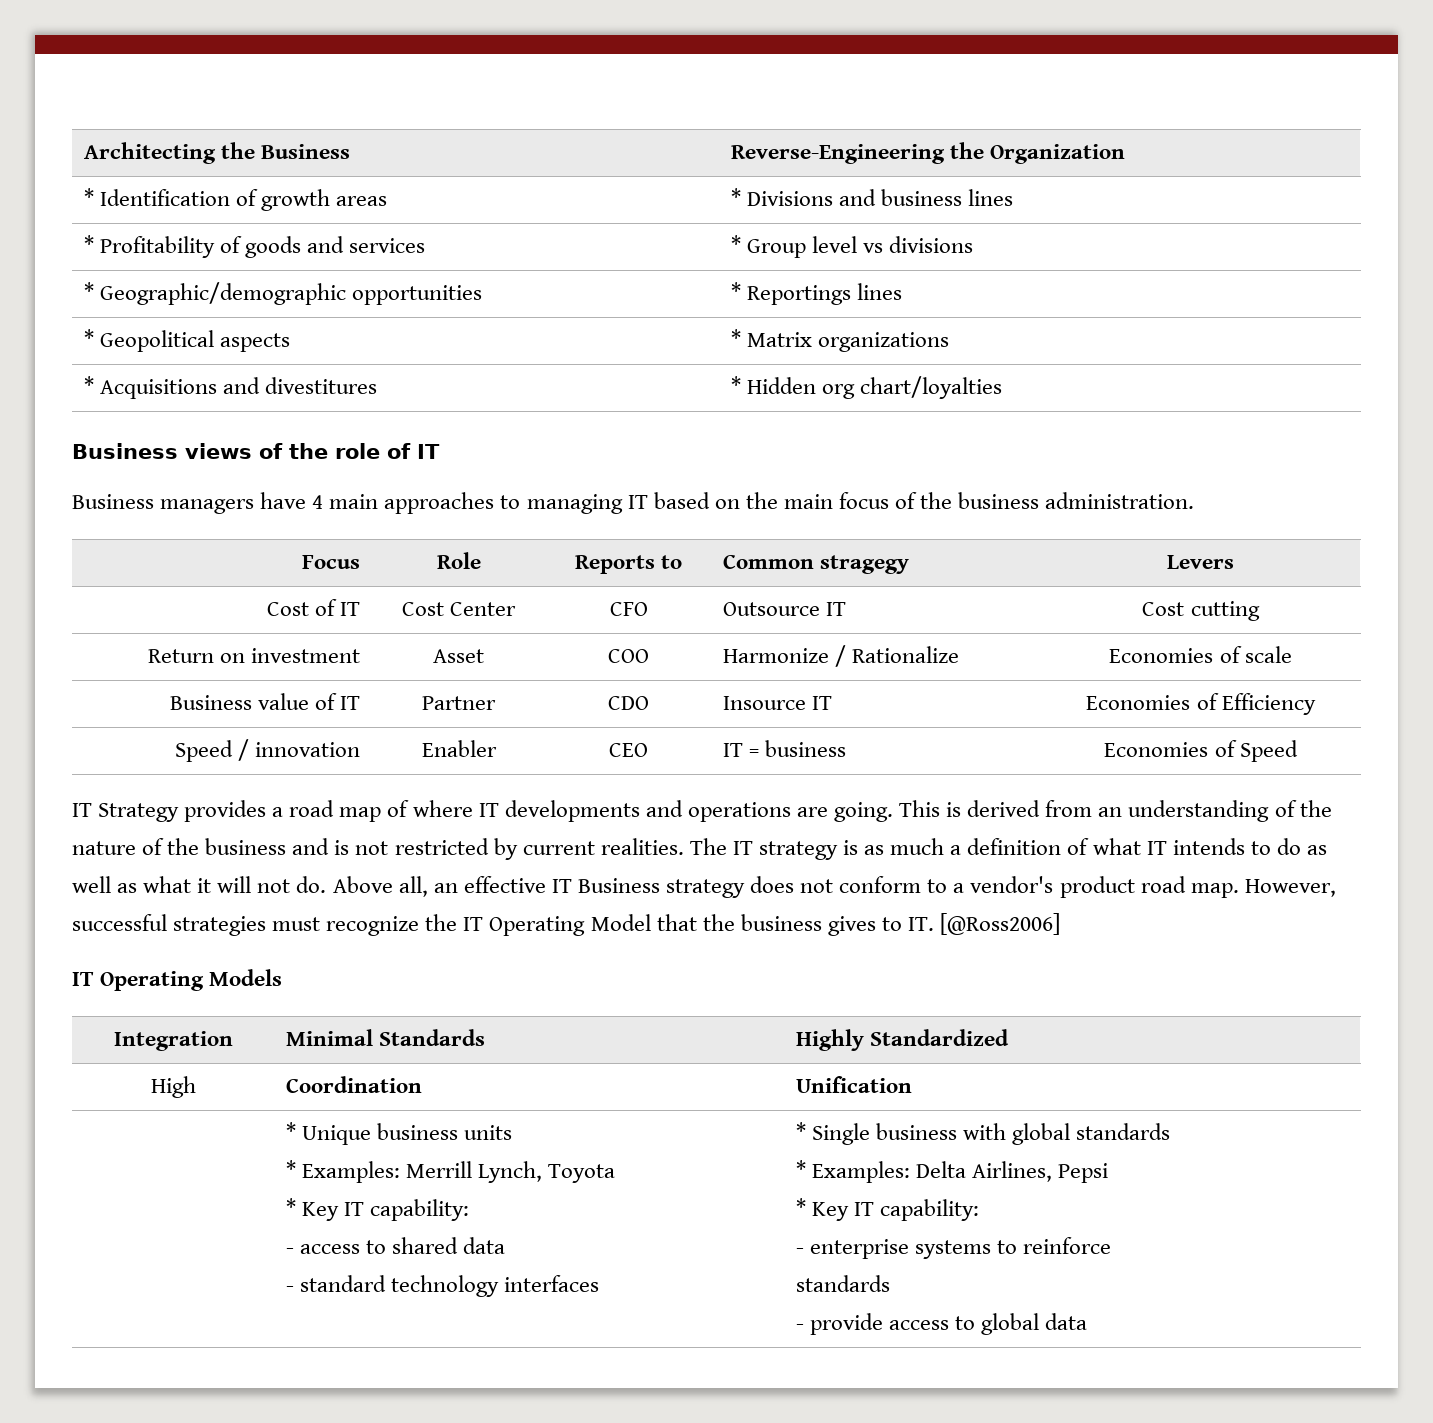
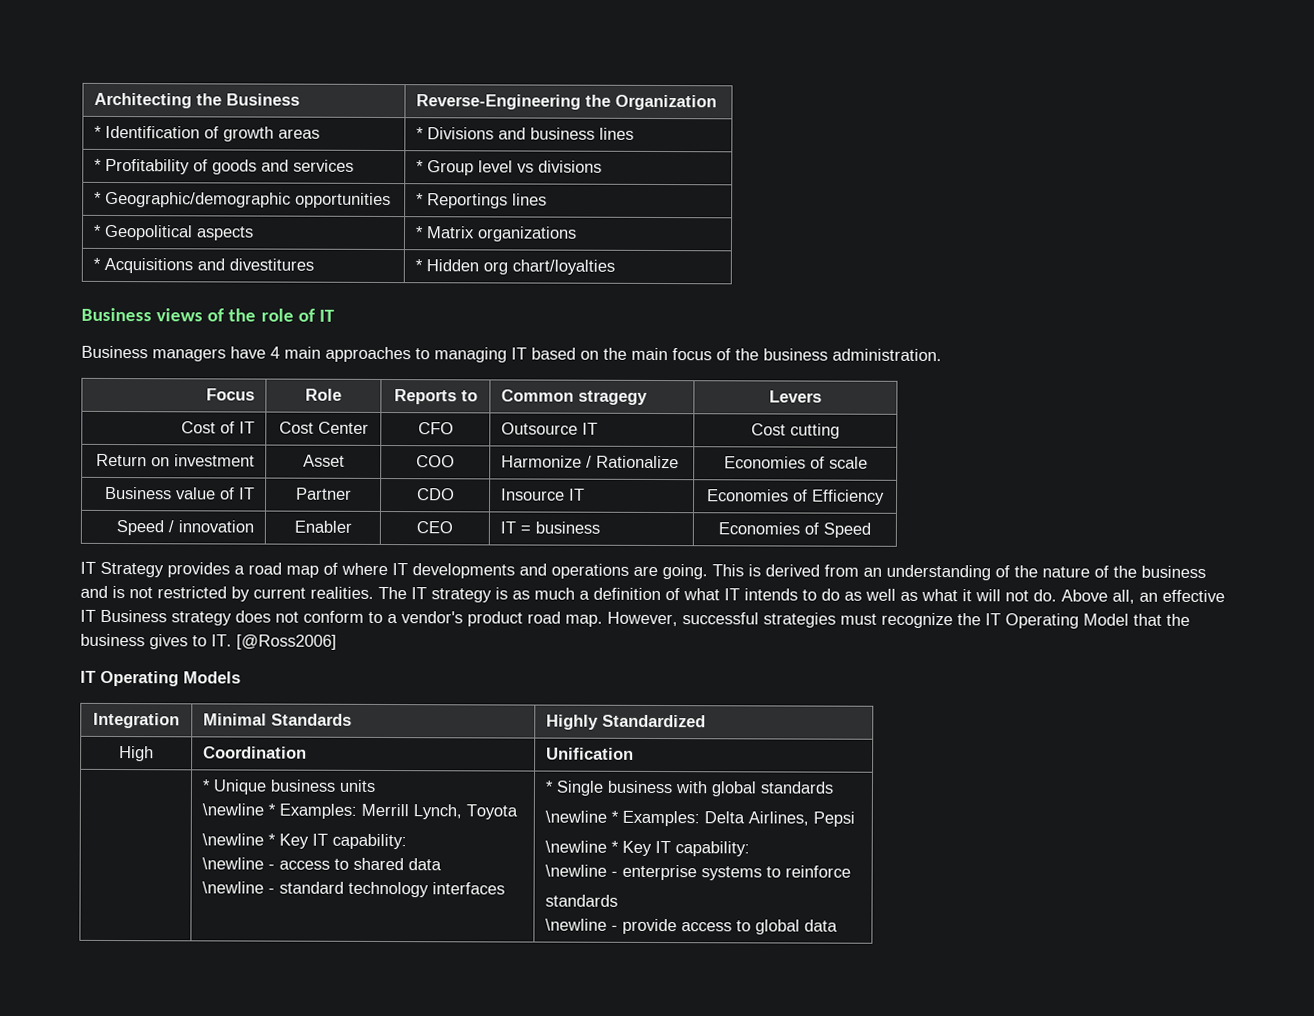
- * Examples: Merrill Lynch, Toyota
- * Key IT capability:
- - access to shared data
+ \newline * Examples: Merrill Lynch, Toyota
+ \newline * Key IT capability:
+ \newline - access to shared data
- - standard technology interfaces
+ \newline - standard technology interfaces
- * Examples: Delta Airlines, Pepsi
- * Key IT capability:
- - enterprise systems to reinforce
+ \newline * Examples: Delta Airlines, Pepsi
+ \newline * Key IT capability:
+ \newline - enterprise systems to reinforce
- - provide access to global data
+ \newline - provide access to global data

